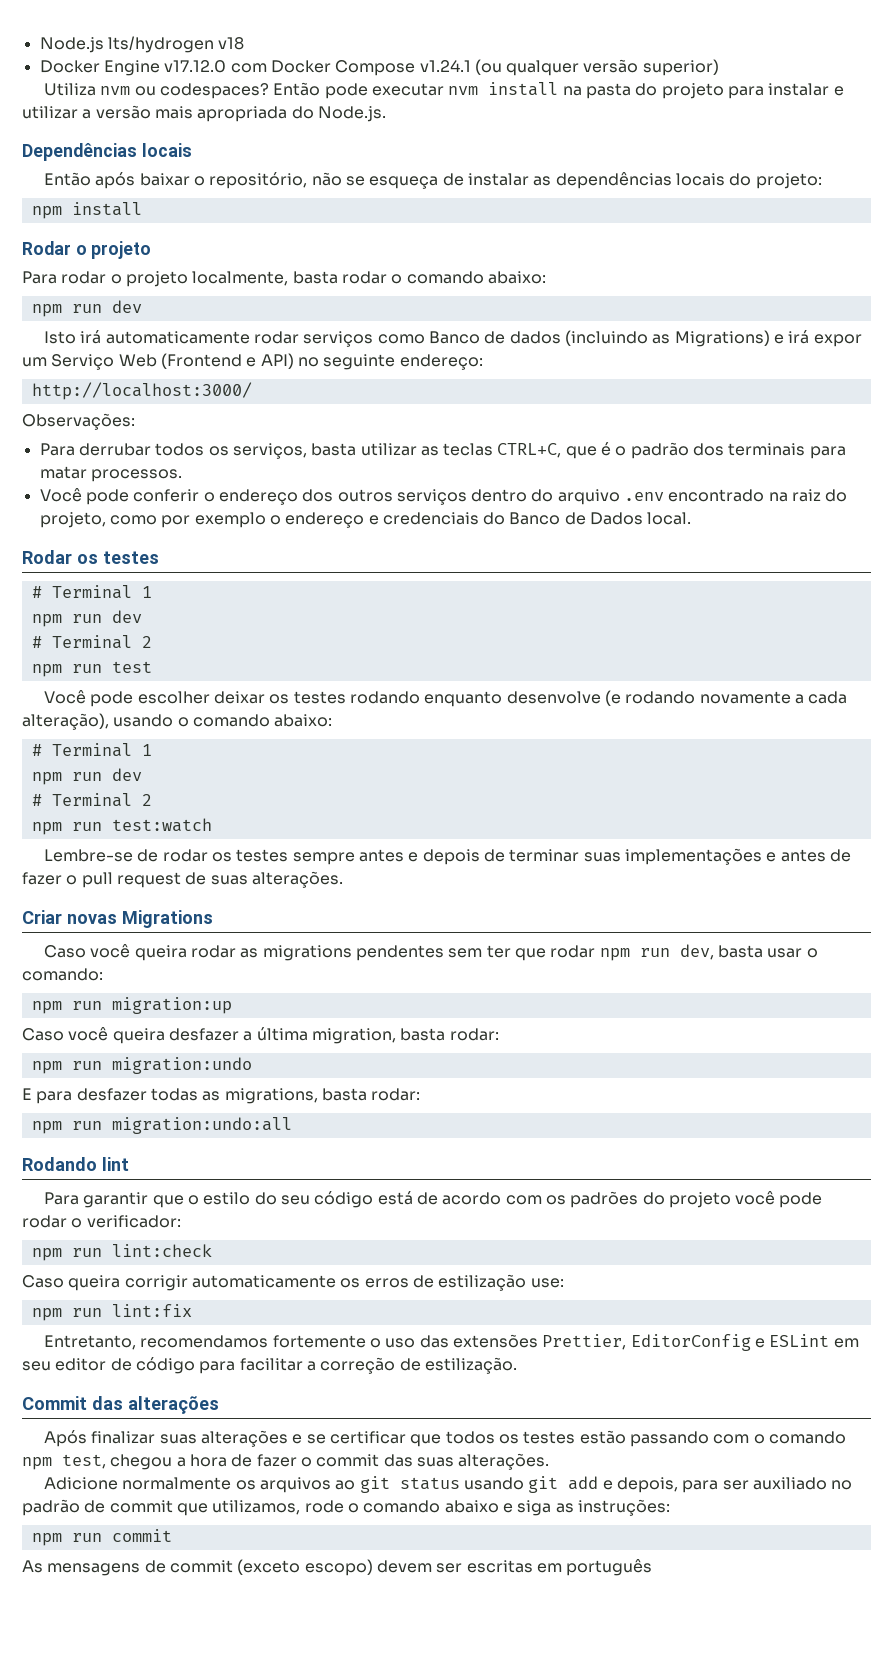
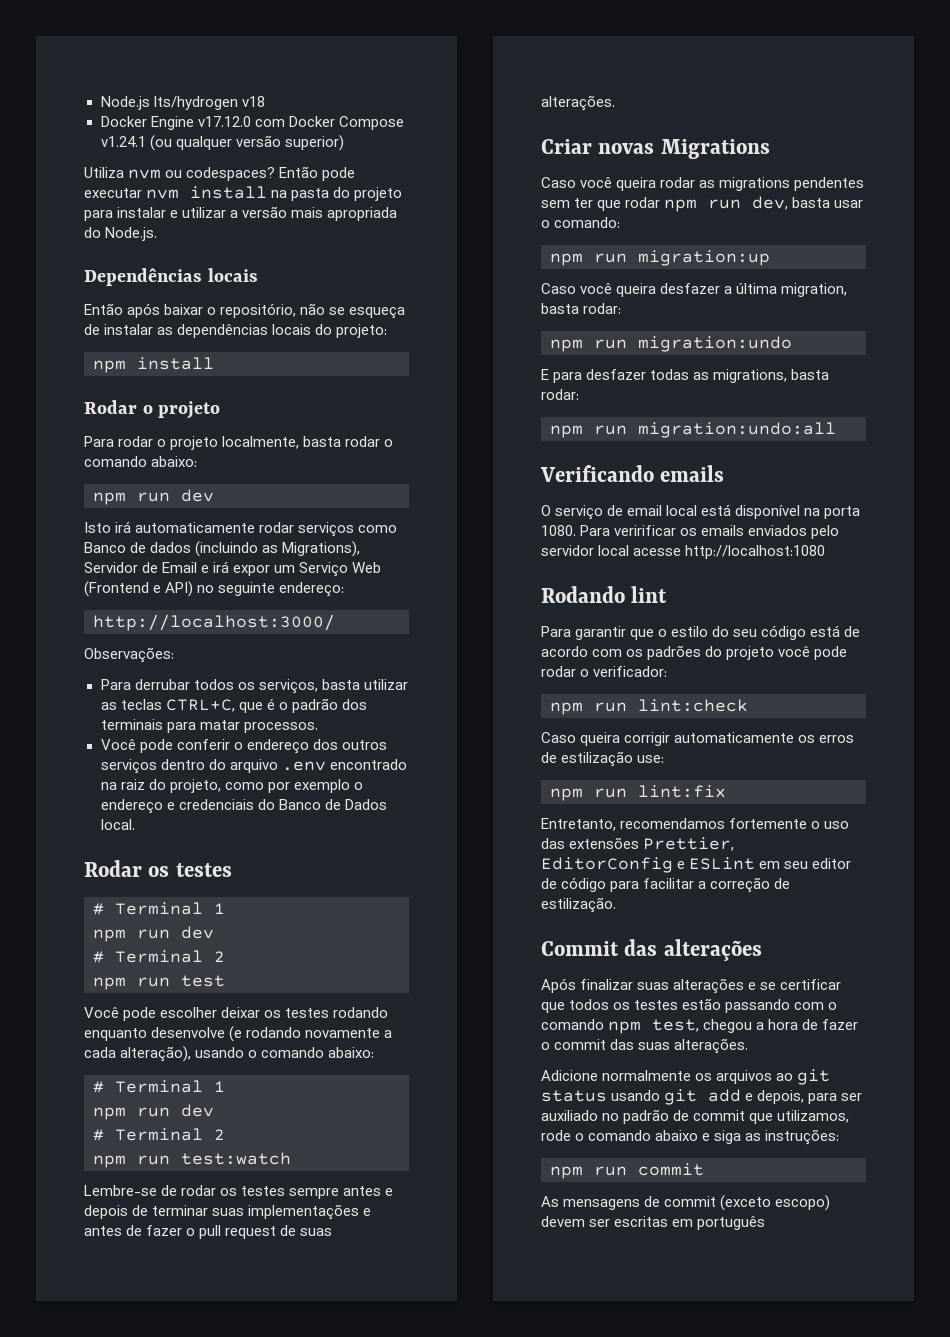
- Isto irá automaticamente rodar serviços como Banco de dados (incluindo as Migrations) e irá expor um Serviço Web (Frontend e API) no seguinte endereço:
+ Isto irá automaticamente rodar serviços como Banco de dados (incluindo as Migrations), Servidor de Email e irá expor um Serviço Web (Frontend e API) no seguinte endereço:
+ Verificando emails
+ O serviço de email local está disponível na porta 1080. Para veririficar os emails enviados pelo servidor local acesse http://localhost:1080

